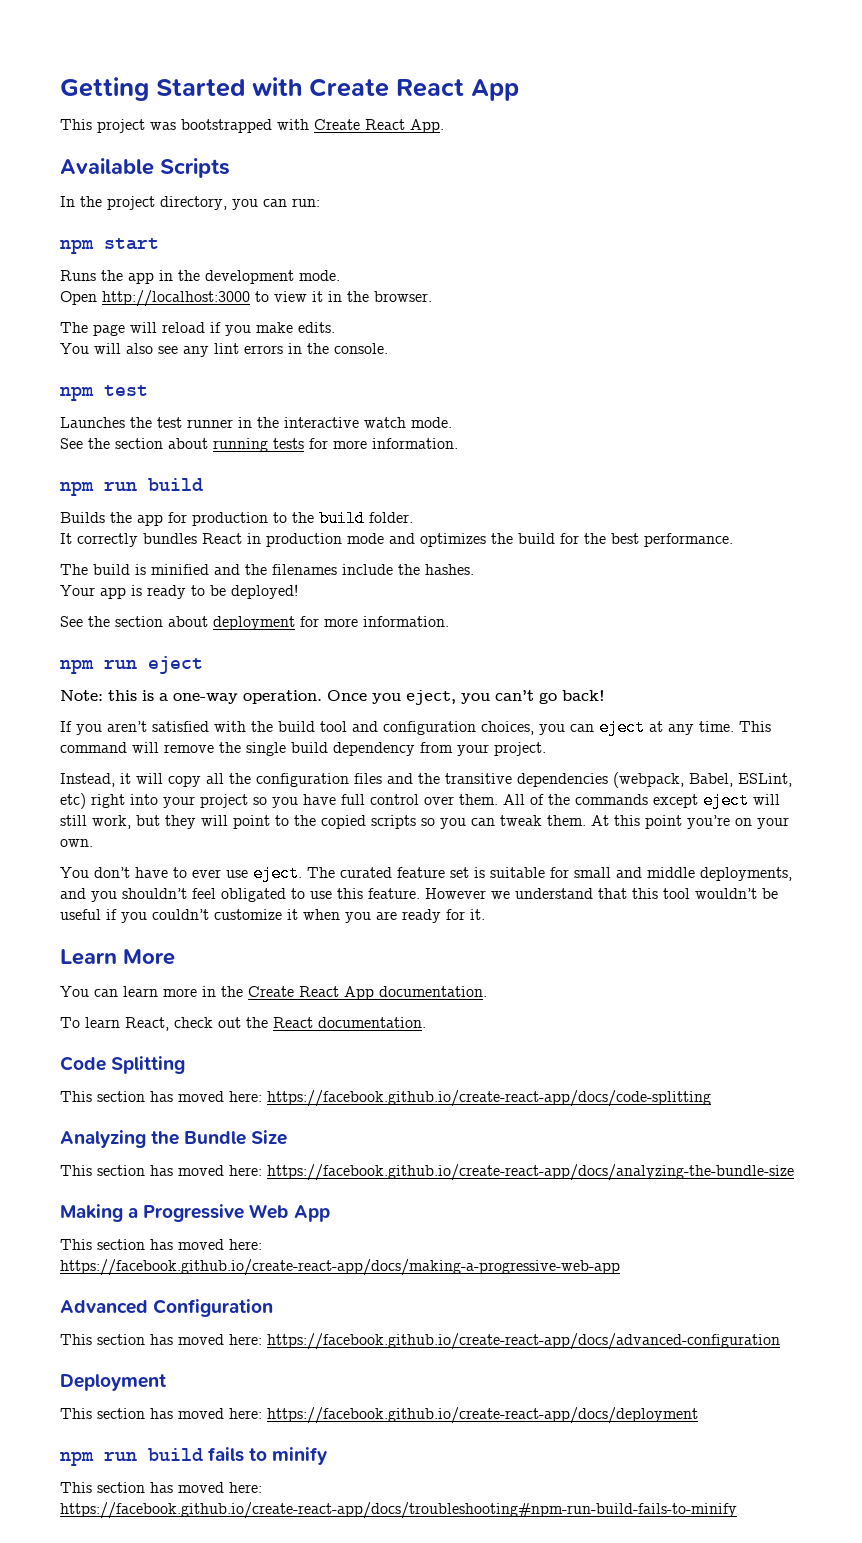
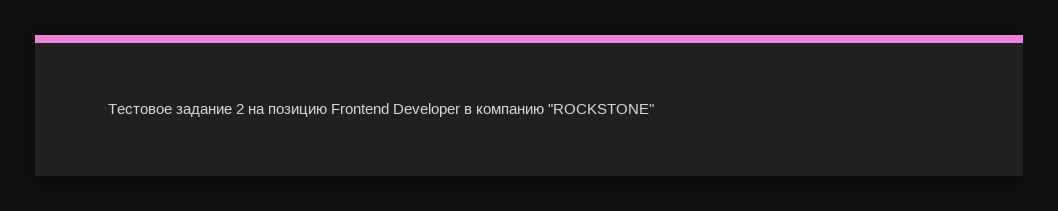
- Getting Started with Create React App
- This project was bootstrapped with Create React App.
- Available Scripts
- In the project directory, you can run:
- npm start
- Runs the app in the development mode.
- Open http://localhost:3000 to view it in the browser.
- The page will reload if you make edits.
- You will also see any lint errors in the console.
- npm test
- Launches the test runner in the interactive watch mode.
- See the section about running tests for more information.
- npm run build
- Builds the app for production to the build folder.
- It correctly bundles React in production mode and optimizes the build for the best performance.
- The build is minified and the filenames include the hashes.
- Your app is ready to be deployed!
- See the section about deployment for more information.
- npm run eject
- Note: this is a one-way operation. Once you eject, you can’t go back!
- If you aren’t satisfied with the build tool and configuration choices, you can eject at any time. This command will remove the single build dependency from your project.
- Instead, it will copy all the configuration files and the transitive dependencies (webpack, Babel, ESLint, etc) right into your project so you have full control over them. All of the commands except eject will still work, but they will point to the copied scripts so you can tweak them. At this point you’re on your own.
- You don’t have to ever use eject. The curated feature set is suitable for small and middle deployments, and you shouldn’t feel obligated to use this feature. However we understand that this tool wouldn’t be useful if you couldn’t customize it when you are ready for it.
- Learn More
- You can learn more in the Create React App documentation.
- To learn React, check out the React documentation.
- Code Splitting
- This section has moved here: https://facebook.github.io/create-react-app/docs/code-splitting
- Analyzing the Bundle Size
- This section has moved here: https://facebook.github.io/create-react-app/docs/analyzing-the-bundle-size
- Making a Progressive Web App
- This section has moved here: https://facebook.github.io/create-react-app/docs/making-a-progressive-web-app
- Advanced Configuration
- This section has moved here: https://facebook.github.io/create-react-app/docs/advanced-configuration
- Deployment
- This section has moved here: https://facebook.github.io/create-react-app/docs/deployment
- npm run build fails to minify
- This section has moved here: https://facebook.github.io/create-react-app/docs/troubleshooting#npm-run-build-fails-to-minify
+ Тестовое задание 2 на позицию Frontend Developer в компанию "ROCKSTONE"

